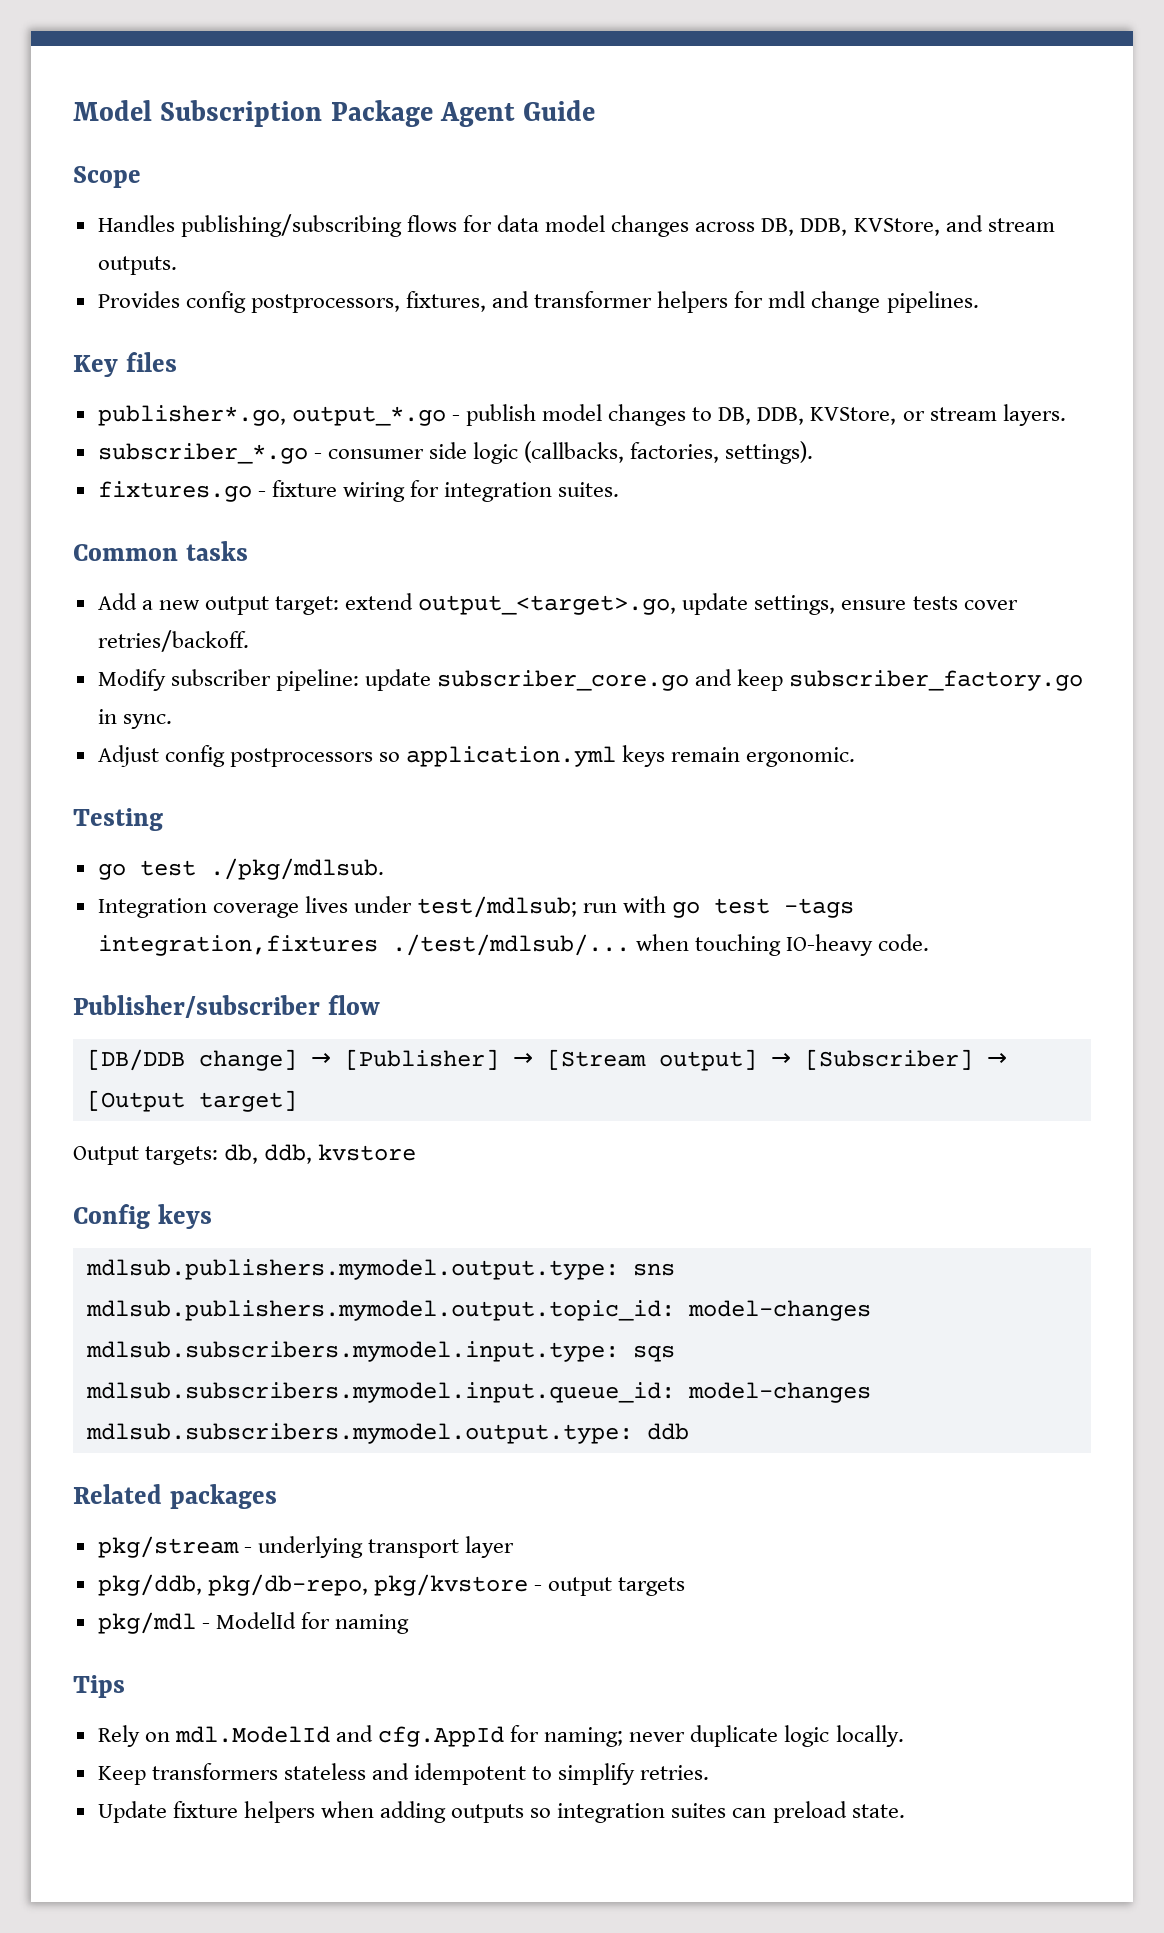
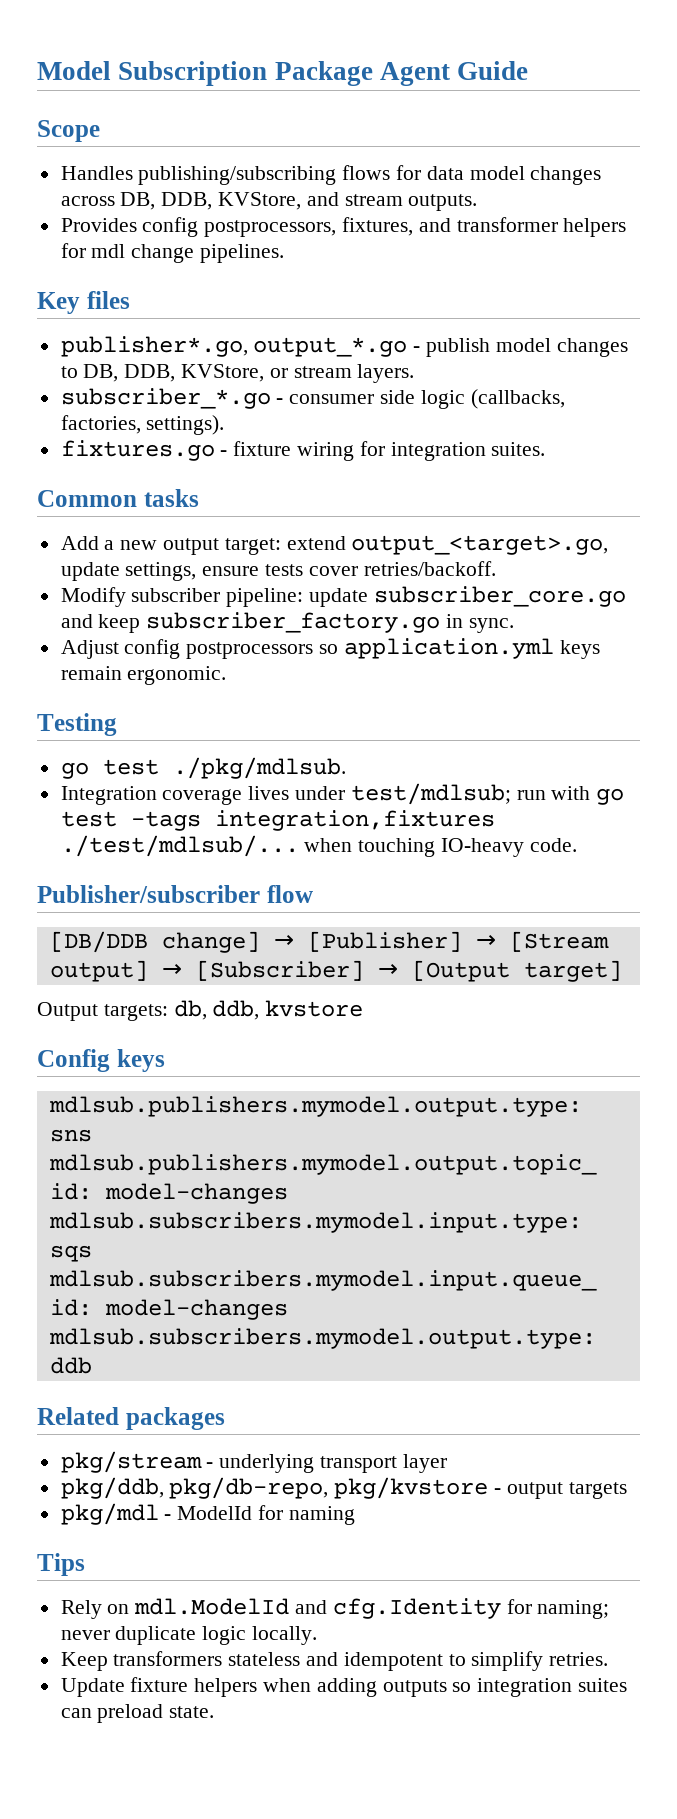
- Rely on mdl.ModelId and cfg.AppId for naming; never duplicate logic locally.
+ Rely on mdl.ModelId and cfg.Identity for naming; never duplicate logic locally.

